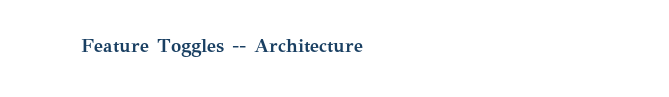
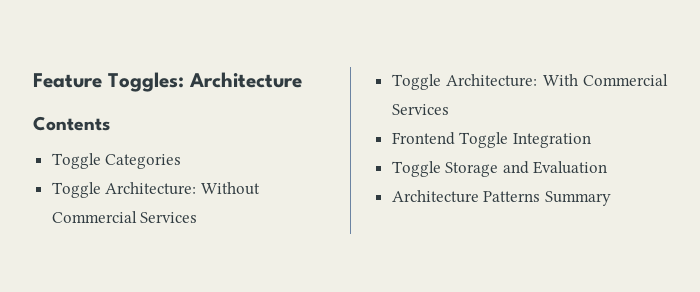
- Feature Toggles -- Architecture
+ Feature Toggles: Architecture
+ Contents
+ Toggle Categories
+ Toggle Architecture: Without Commercial Services
+ Toggle Architecture: With Commercial Services
+ Frontend Toggle Integration
+ Toggle Storage and Evaluation
+ Architecture Patterns Summary

